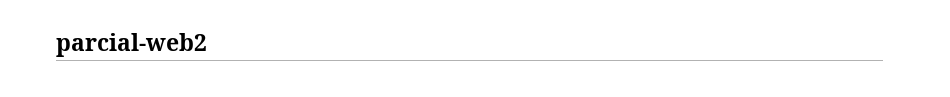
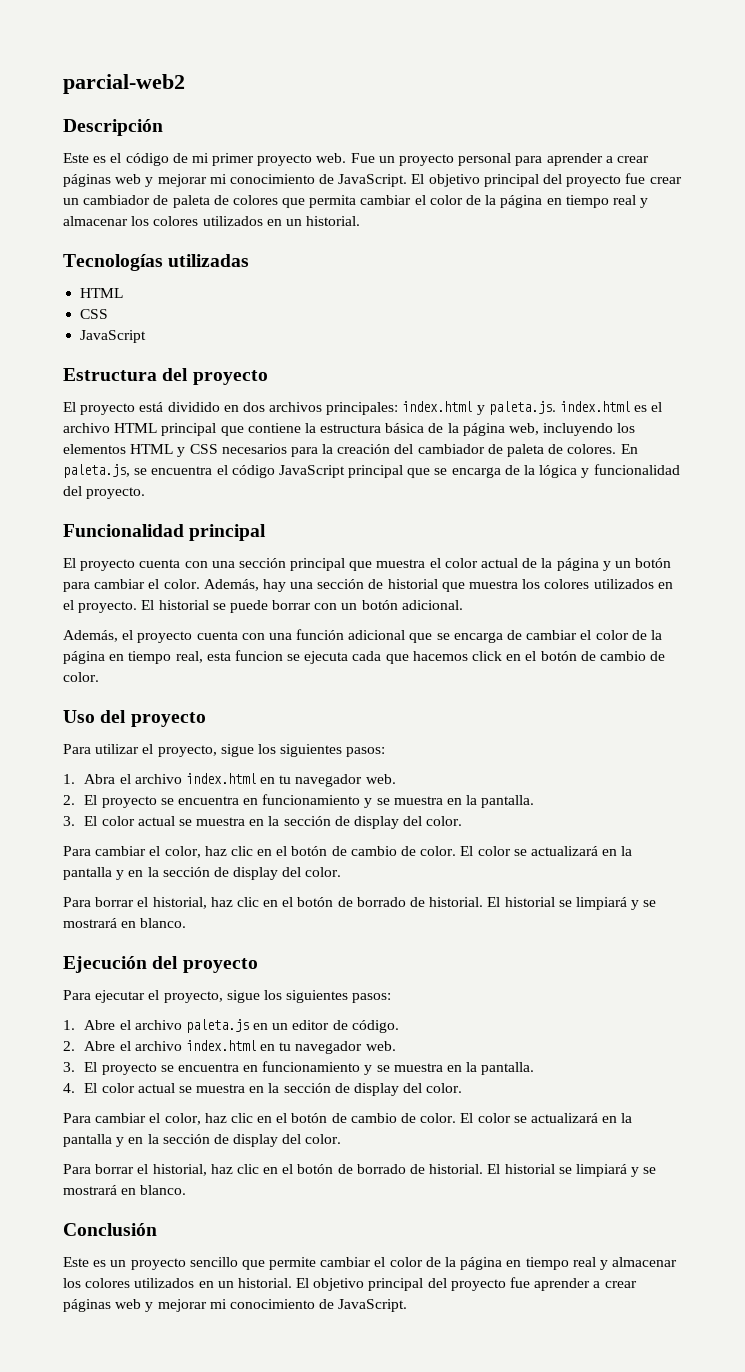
+ Descripción
+ Este es el código de mi primer proyecto web. Fue un proyecto personal para aprender a crear páginas web y mejorar mi conocimiento de JavaScript. El objetivo principal del proyecto fue crear un cambiador de paleta de colores que permita cambiar el color de la página en tiempo real y almacenar los colores utilizados en un historial.
+ Tecnologías utilizadas
+ HTML
+ CSS
+ JavaScript
+ Estructura del proyecto
+ El proyecto está dividido en dos archivos principales: index.html y paleta.js. index.html es el archivo HTML principal que contiene la estructura básica de la página web, incluyendo los elementos HTML y CSS necesarios para la creación del cambiador de paleta de colores. En paleta.js, se encuentra el código JavaScript principal que se encarga de la lógica y funcionalidad del proyecto.
+ Funcionalidad principal
+ El proyecto cuenta con una sección principal que muestra el color actual de la página y un botón para cambiar el color. Además, hay una sección de historial que muestra los colores utilizados en el proyecto. El historial se puede borrar con un botón adicional.
+ Además, el proyecto cuenta con una función adicional que se encarga de cambiar el color de la página en tiempo real, esta funcion se ejecuta cada que hacemos click en el botón de cambio de color.
+ Uso del proyecto
+ Para utilizar el proyecto, sigue los siguientes pasos:
+ 1. Abra el archivo index.html en tu navegador web.
+ 2. El proyecto se encuentra en funcionamiento y se muestra en la pantalla.
+ 3. El color actual se muestra en la sección de display del color.
+ Para cambiar el color, haz clic en el botón de cambio de color. El color se actualizará en la pantalla y en la sección de display del color.
+ Para borrar el historial, haz clic en el botón de borrado de historial. El historial se limpiará y se mostrará en blanco.
+ Ejecución del proyecto
+ Para ejecutar el proyecto, sigue los siguientes pasos:
+ 1. Abre el archivo paleta.js en un editor de código.
+ 2. Abre el archivo index.html en tu navegador web.
+ 3. El proyecto se encuentra en funcionamiento y se muestra en la pantalla.
+ 4. El color actual se muestra en la sección de display del color.
+ Para cambiar el color, haz clic en el botón de cambio de color. El color se actualizará en la pantalla y en la sección de display del color.
+ Para borrar el historial, haz clic en el botón de borrado de historial. El historial se limpiará y se mostrará en blanco.
+ Conclusión
+ Este es un proyecto sencillo que permite cambiar el color de la página en tiempo real y almacenar los colores utilizados en un historial. El objetivo principal del proyecto fue aprender a crear páginas web y mejorar mi conocimiento de JavaScript.

